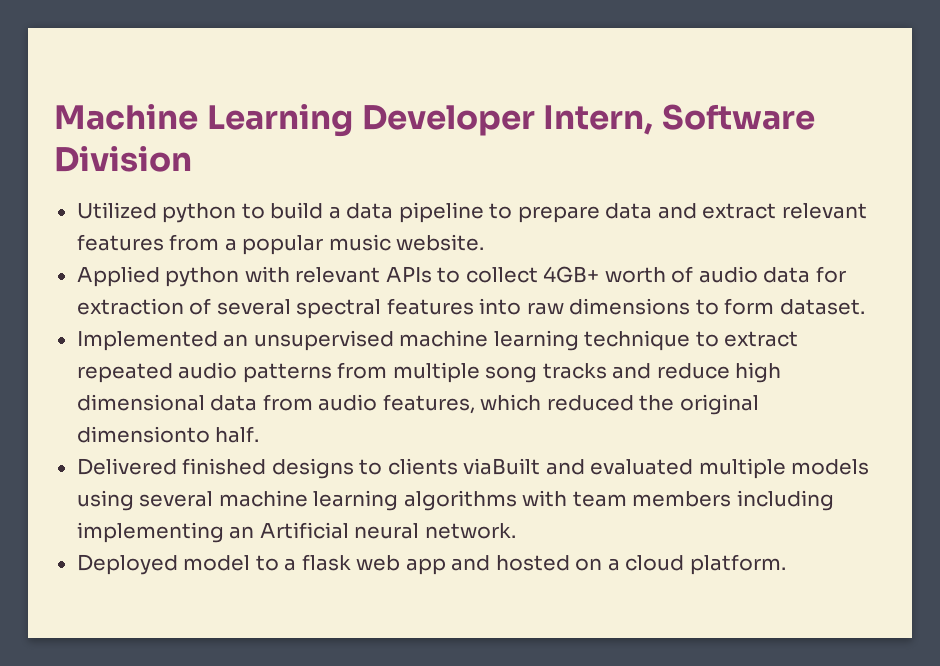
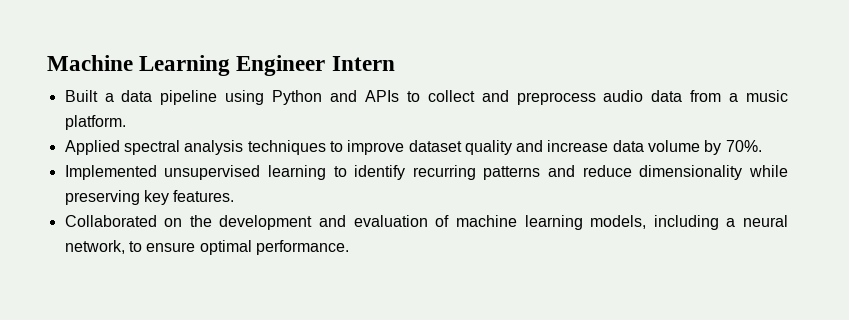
- Machine Learning Developer Intern, Software Division
- Utilized python to build a data pipeline to prepare data and extract relevant features from a popular music website.
- Applied python with relevant APIs to collect 4GB+ worth of audio data for extraction of several spectral features into raw dimensions to form dataset.
- Implemented an unsupervised machine learning technique to extract repeated audio patterns from multiple song tracks and reduce high dimensional data from audio features, which reduced the original dimensionto half.
- Delivered finished designs to clients viaBuilt and evaluated multiple models using several machine learning algorithms with team members including implementing an Artificial neural network.
- Deployed model to a flask web app and hosted on a cloud platform.
+ Machine Learning Engineer Intern
+ Built a data pipeline using Python and APIs to collect and preprocess audio data from a music platform.
+ Applied spectral analysis techniques to improve dataset quality and increase data volume by 70%.
+ Implemented unsupervised learning to identify recurring patterns and reduce dimensionality while preserving key features.
+ Collaborated on the development and evaluation of machine learning models, including a neural network, to ensure optimal performance.

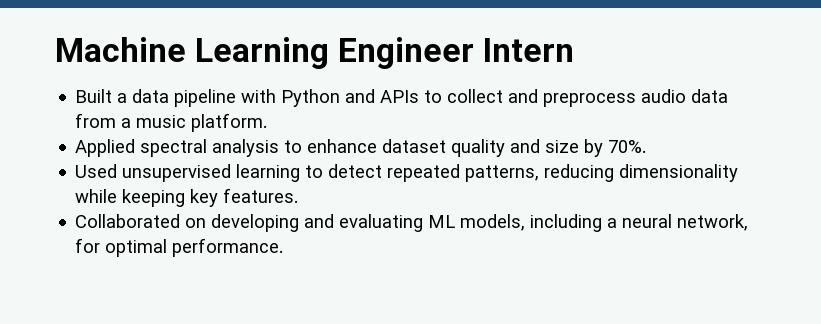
- Built a data pipeline using Python and APIs to collect and preprocess audio data from a music platform.
+ Built a data pipeline with Python and APIs to collect and preprocess audio data from a music platform.
- Applied spectral analysis techniques to improve dataset quality and increase data volume by 70%.
+ Applied spectral analysis to enhance dataset quality and size by 70%.
- Implemented unsupervised learning to identify recurring patterns and reduce dimensionality while preserving key features.
+ Used unsupervised learning to detect repeated patterns, reducing dimensionality while keeping key features.
- Collaborated on the development and evaluation of machine learning models, including a neural network, to ensure optimal performance.
+ Collaborated on developing and evaluating ML models, including a neural network, for optimal performance.

